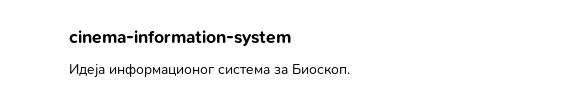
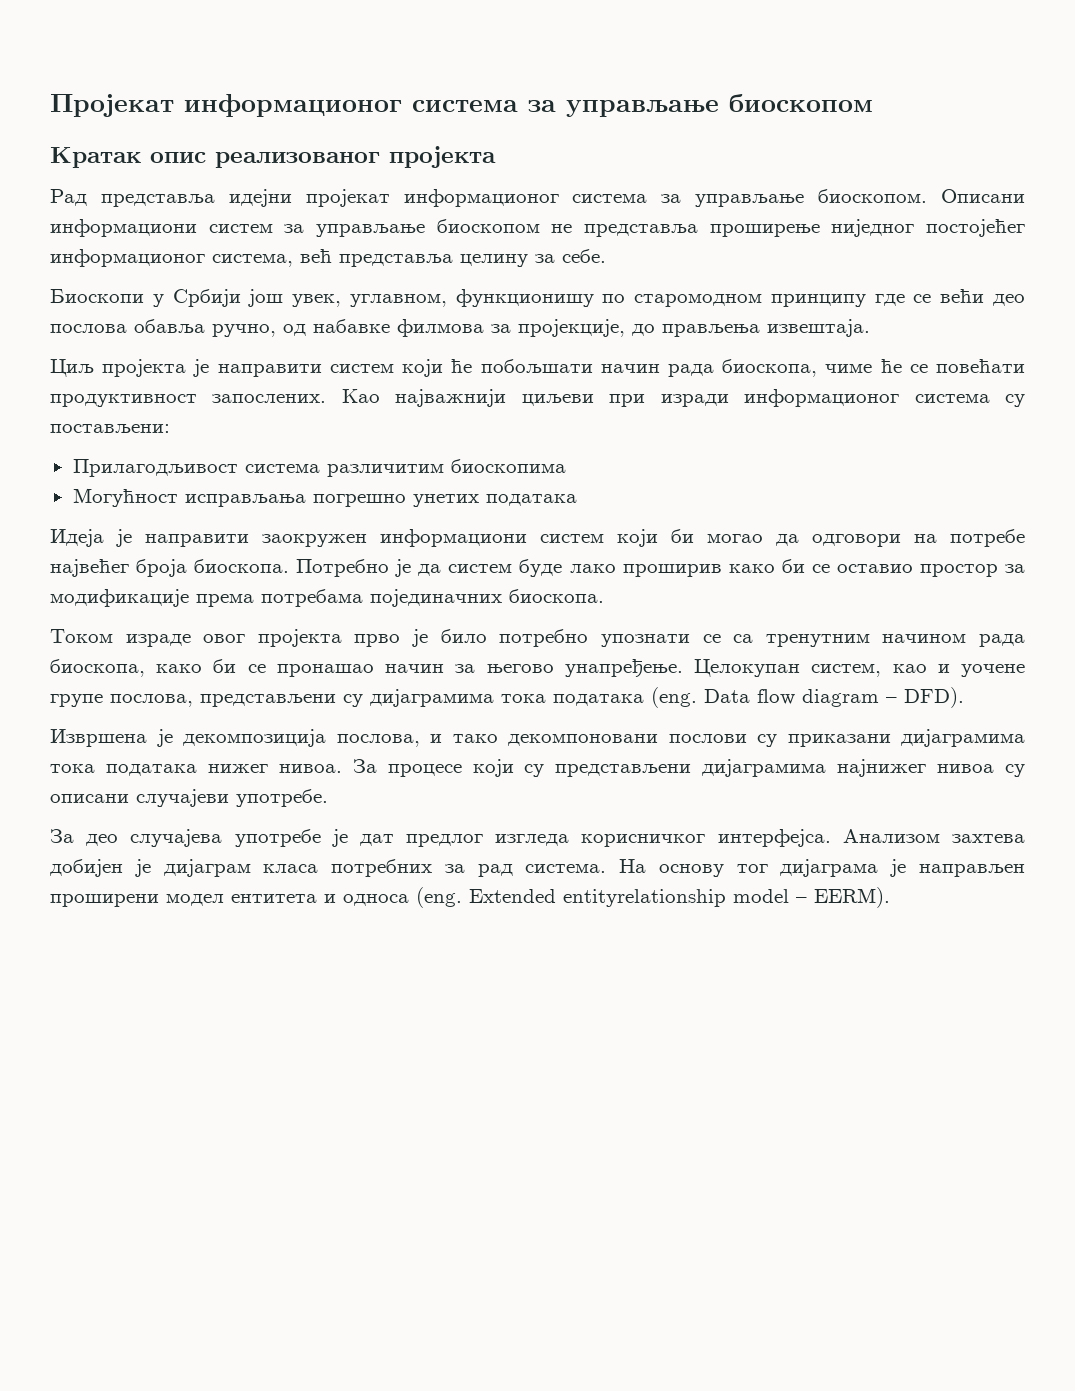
- cinema-information-system
- Идеја информационог система за Биоскоп.
+ Пројекат информационог система за управљање биоскопом
+ Кратак опис реализованог пројекта
+ Рад представља идејни пројекат информационог система за управљање биоскопом. Описани информациони систем за управљање биоскопом не представља проширење ниједног постојећег информационог система, већ представља целину за себе.
+ Биоскопи у Србији још увек, углавном, функционишу по старомодном принципу где се већи део послова обавља ручно, од набавке филмова за пројекције, до прављења извештаја.
+ Циљ пројекта је направити систем који ће побољшати начин рада биоскопа, чиме ће се повећати продуктивност запослених. Као најважнији циљеви при изради информационог система су постављени:
+ Прилагодљивост система различитим биоскопима
+ Могућност исправљања погрешно унетих података
+ Идеја је направити заокружен информациони систем који би могао да одговори на потребе највећег броја биоскопа. Потребно је да систем буде лако проширив како би се оставио простор за модификације према потребама појединачних биоскопа.
+ Током израде овог пројекта прво је било потребно упознати се са тренутним начином рада биоскопа, како би се пронашао начин за његово унапређење. Целокупан систем, као и уочене групе послова, представљени су дијаграмима тока података (eng. Data flow diagram – DFD).
+ Извршена је декомпозиција послова, и тако декомпоновани послови су приказани дијаграмима тока података нижег нивоа. За процесе који су представљени дијаграмима најнижег нивоа су описани случајеви употребе.
+ За део случајева употребе је дат предлог изгледа корисничког интерфејса. Анализом захтева добијен је дијаграм класа потребних за рад система. На основу тог дијаграма је направљен проширени модел ентитета и односа (eng. Extended entityrelationship model – EERМ).

